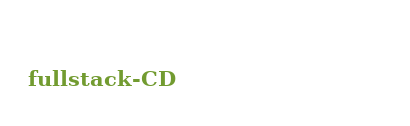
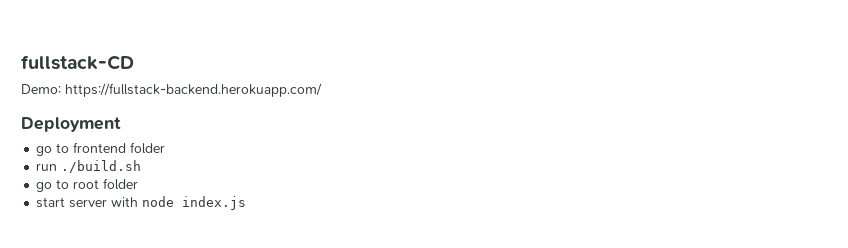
+ Demo: https://fullstack-backend.herokuapp.com/
+ Deployment
+ go to frontend folder
+ run ./build.sh
+ go to root folder
+ start server with node index.js

